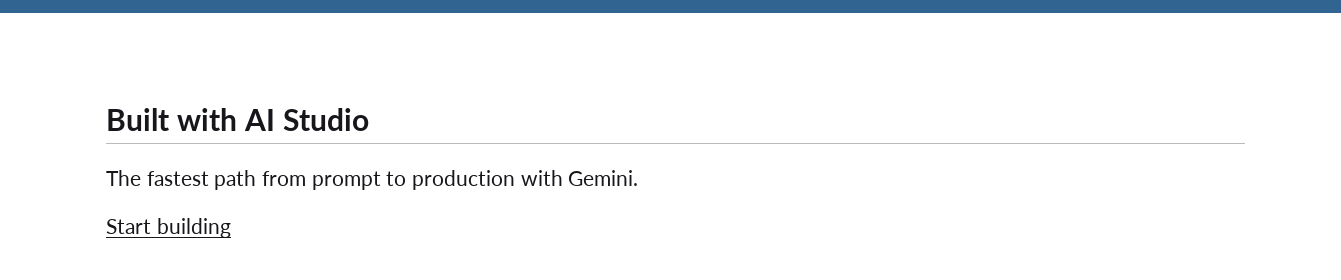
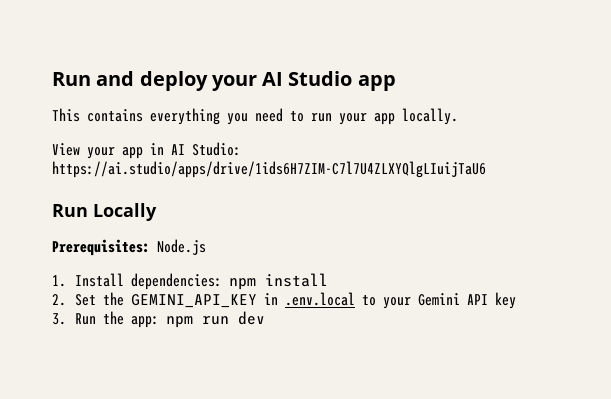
- Built with AI Studio
- The fastest path from prompt to production with Gemini.
- Start building
+ Run and deploy your AI Studio app
+ This contains everything you need to run your app locally.
+ View your app in AI Studio: https://ai.studio/apps/drive/1ids6H7ZIM-C7l7U4ZLXYQlgLIuijTaU6
+ Run Locally
+ Prerequisites: Node.js
+ 1. Install dependencies: npm install
+ 2. Set the GEMINI_API_KEY in .env.local to your Gemini API key
+ 3. Run the app: npm run dev

